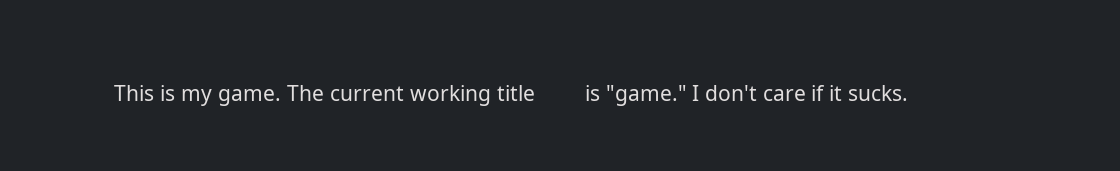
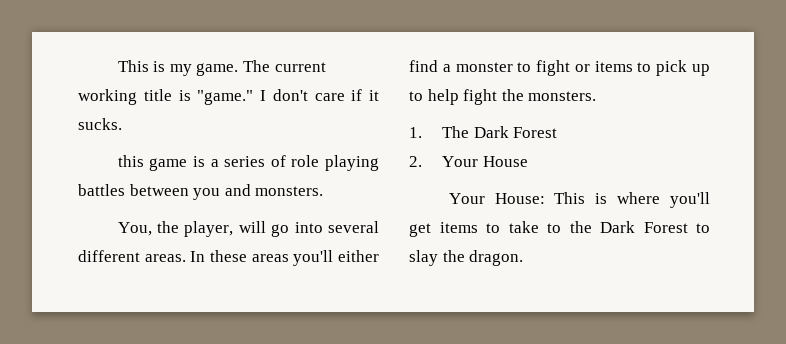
+ this game is a series of role playing battles between you and monsters.
+ You, the player, will go into several different areas. In these areas you'll either find a monster to fight or items to pick up to help fight the monsters.
+ 1. The Dark Forest
+ 2. Your House
+ Your House: This is where you'll get items to take to the Dark Forest to slay the dragon.

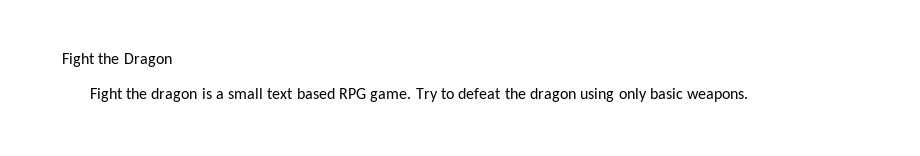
- This is my game. The current working title is "game." I don't care if it sucks.
- this game is a series of role playing battles between you and monsters.
- You, the player, will go into several different areas. In these areas you'll either find a monster to fight or items to pick up to help fight the monsters.
- 1. The Dark Forest
- 2. Your House
- Your House: This is where you'll get items to take to the Dark Forest to slay the dragon.
+ Fight the Dragon
+ Fight the dragon is a small text based RPG game. Try to defeat the dragon using only basic weapons.

